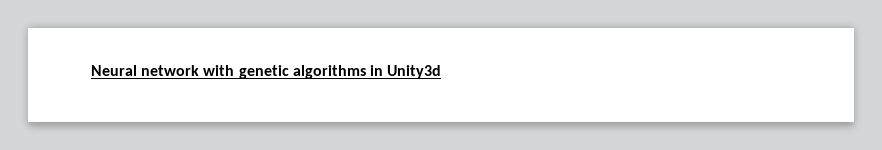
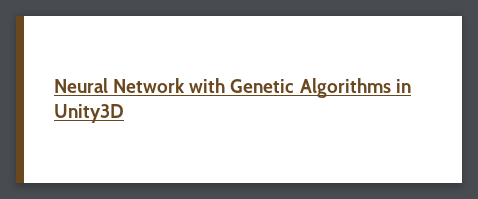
- Neural network with genetic algorithms in Unity3d
+ Neural Network with Genetic Algorithms in Unity3D

